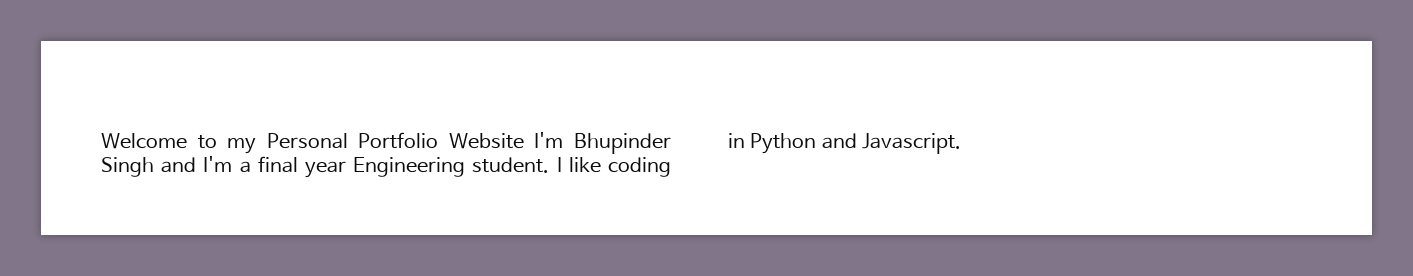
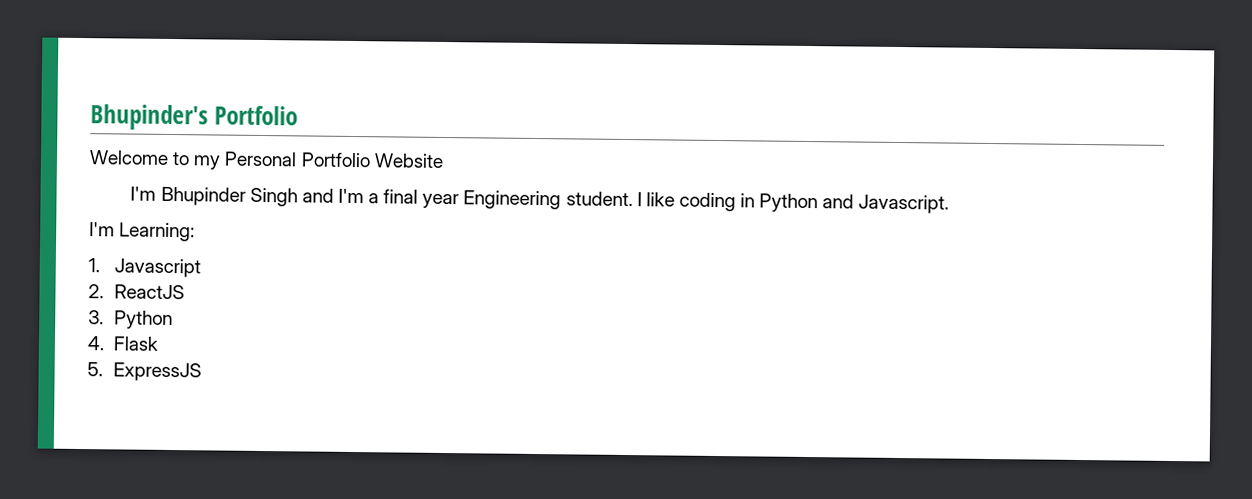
+ Bhupinder's Portfolio
- Welcome to my Personal Portfolio Website I'm Bhupinder Singh and I'm a final year Engineering student.
+ Welcome to my Personal Portfolio Website
+ I'm Bhupinder Singh and I'm a final year Engineering student.
+ I'm Learning:
+ 1. Javascript
+ 2. ReactJS
+ 3. Python
+ 4. Flask
+ 5. ExpressJS

